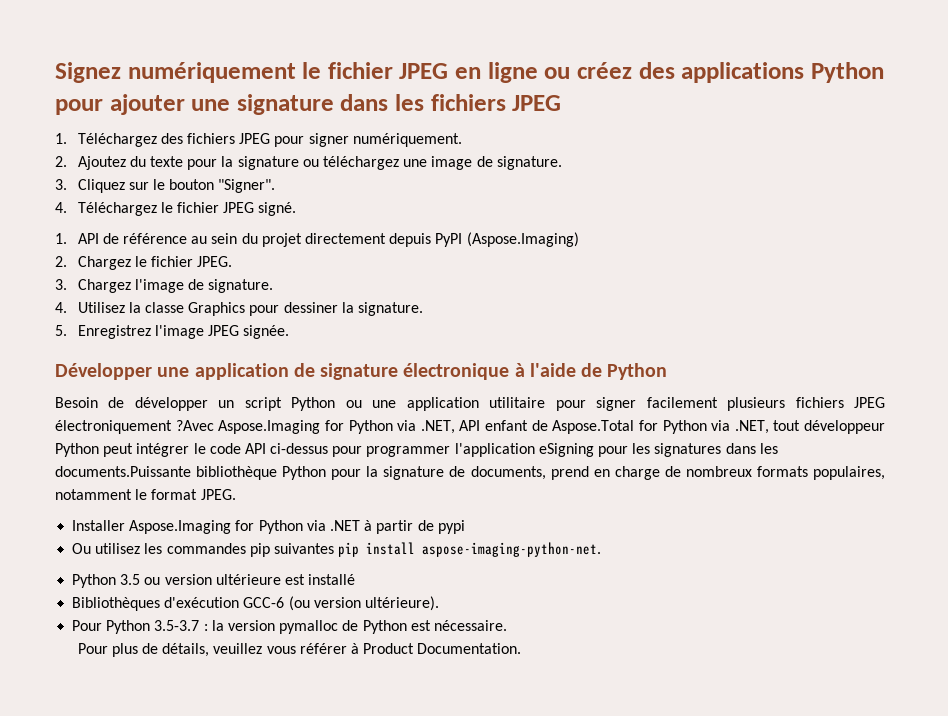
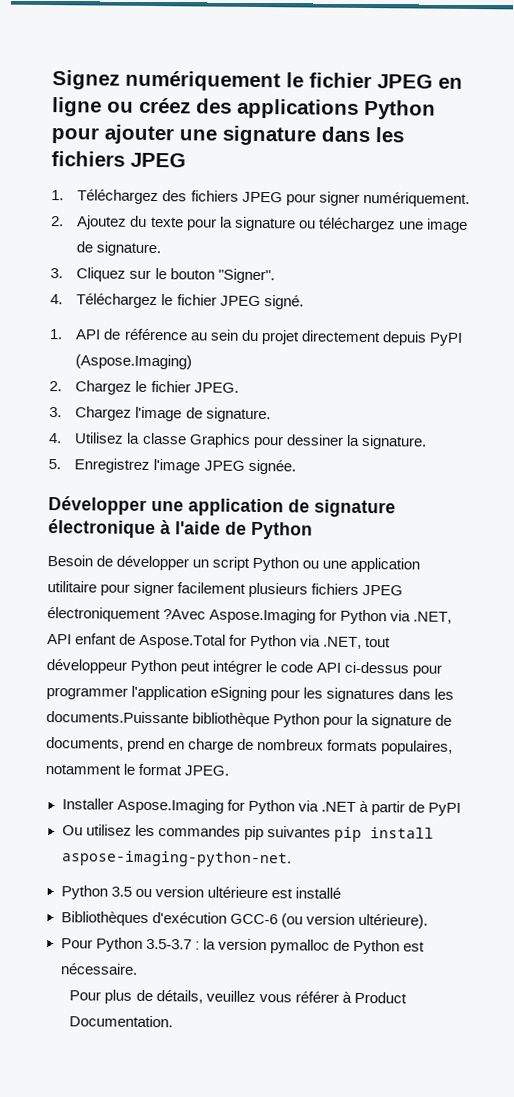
- Installer Aspose.Imaging for Python via .NET à partir de pypi
+ Installer Aspose.Imaging for Python via .NET à partir de PyPI

